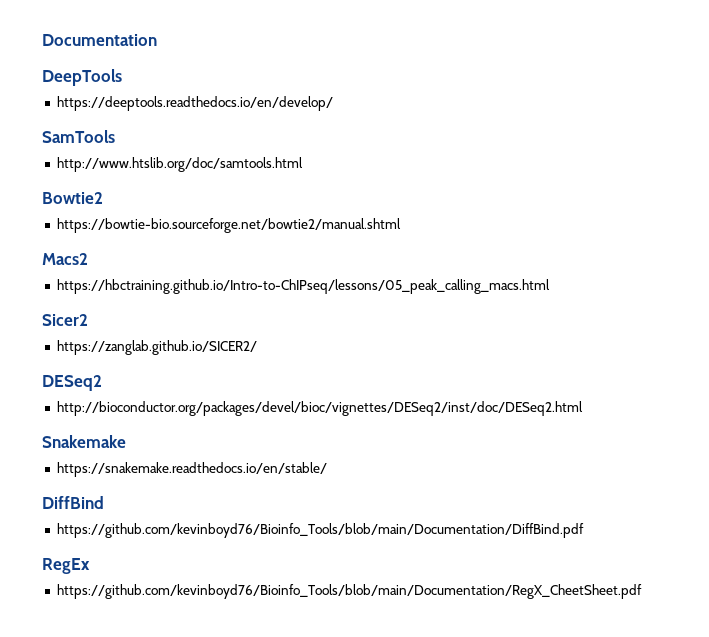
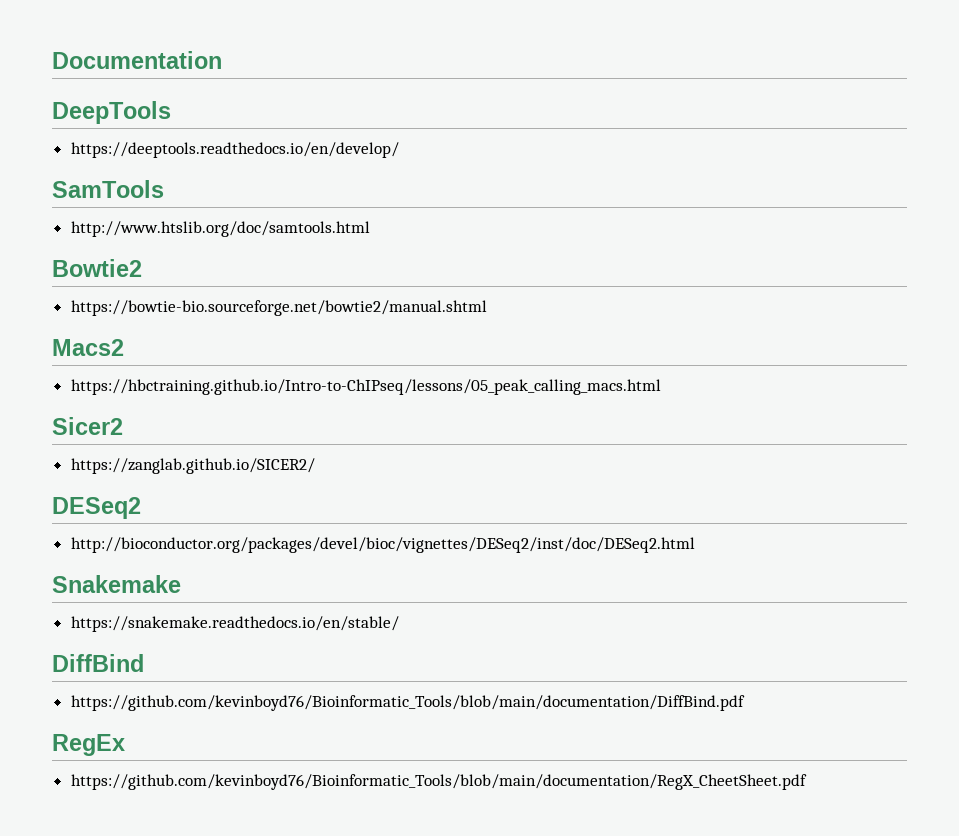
- https://github.com/kevinboyd76/Bioinfo_Tools/blob/main/Documentation/DiffBind.pdf
+ https://github.com/kevinboyd76/Bioinformatic_Tools/blob/main/documentation/DiffBind.pdf
- https://github.com/kevinboyd76/Bioinfo_Tools/blob/main/Documentation/RegX_CheetSheet.pdf
+ https://github.com/kevinboyd76/Bioinformatic_Tools/blob/main/documentation/RegX_CheetSheet.pdf

